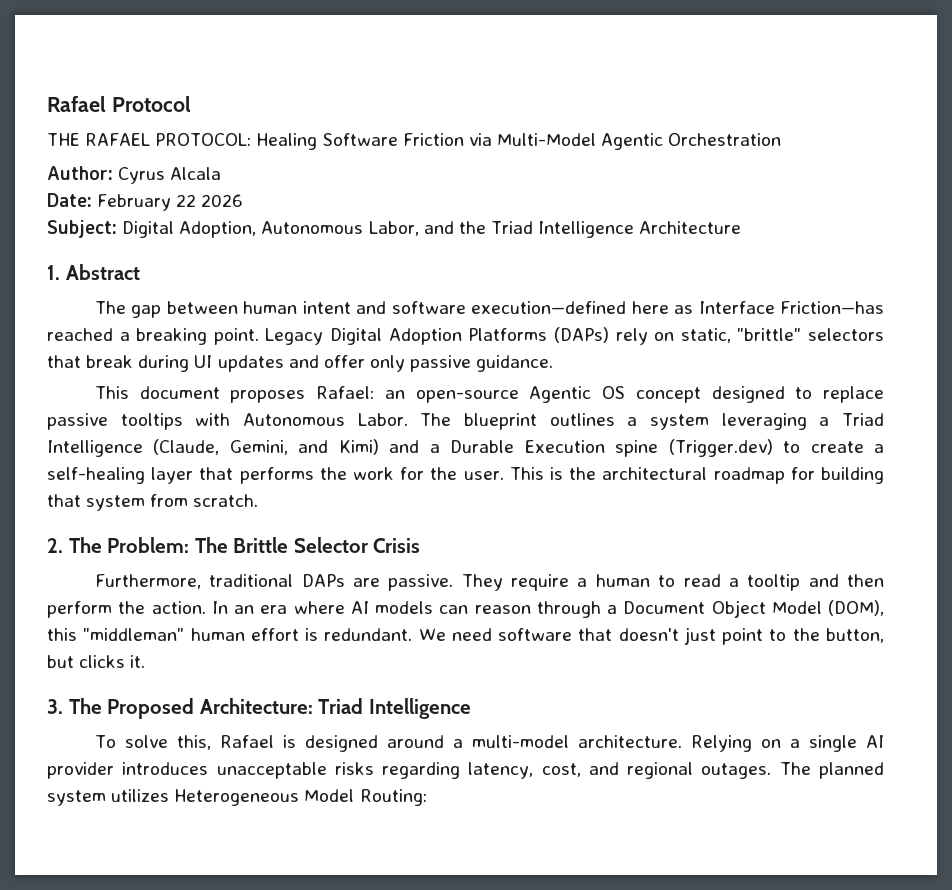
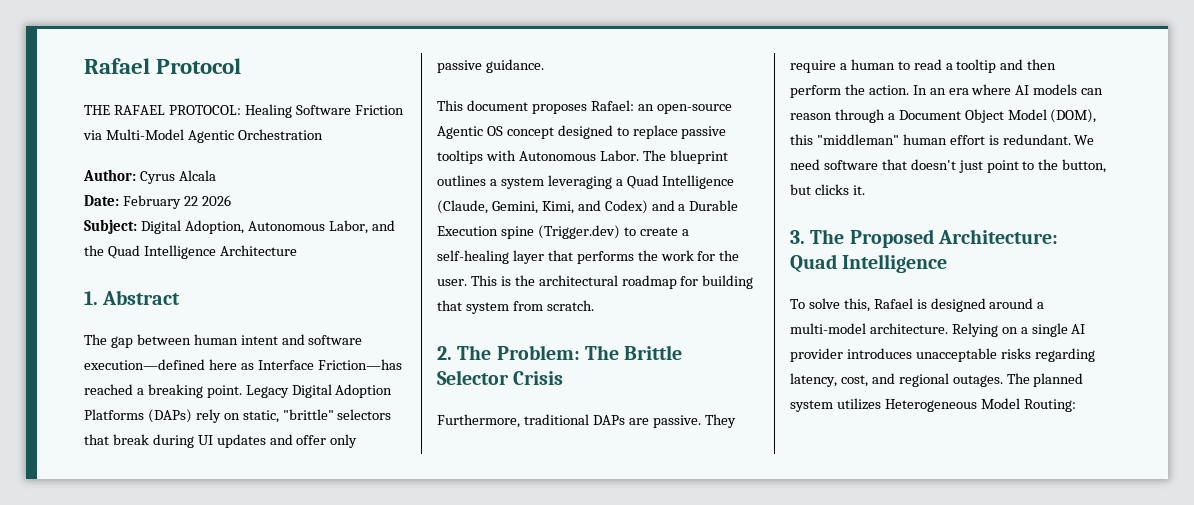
- Subject: Digital Adoption, Autonomous Labor, and the Triad Intelligence Architecture
+ Subject: Digital Adoption, Autonomous Labor, and the Quad Intelligence Architecture
- The blueprint outlines a system leveraging a Triad Intelligence (Claude, Gemini, and Kimi) and a Durable Execution spine (Trigger.dev) to create a self-healing layer that performs the work for the user.
+ The blueprint outlines a system leveraging a Quad Intelligence (Claude, Gemini, Kimi, and Codex) and a Durable Execution spine (Trigger.dev) to create a self-healing layer that performs the work for the user.
- 3. The Proposed Architecture: Triad Intelligence
+ 3. The Proposed Architecture: Quad Intelligence

